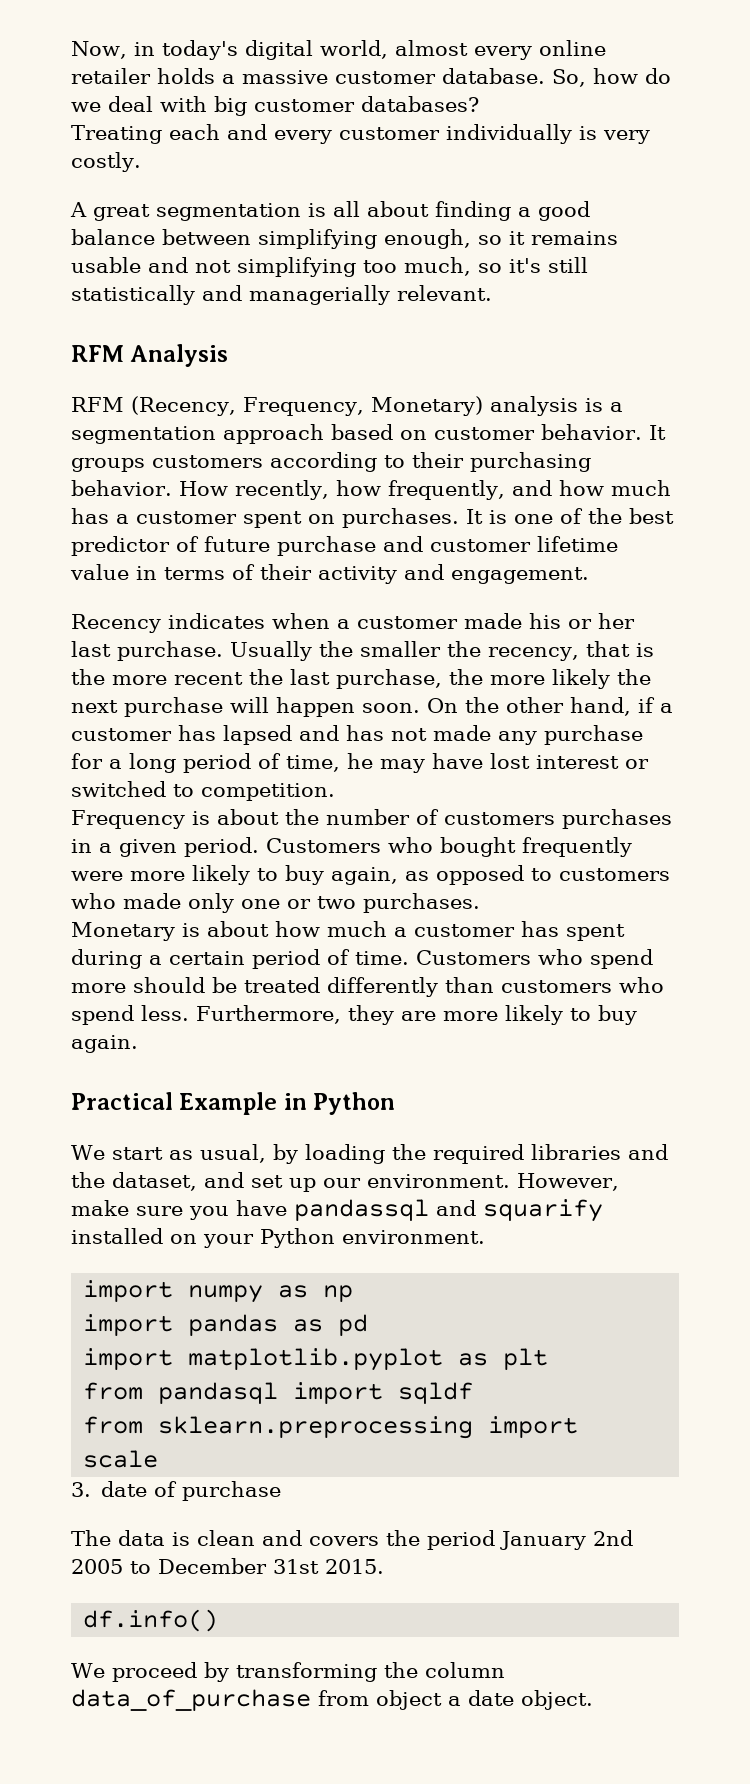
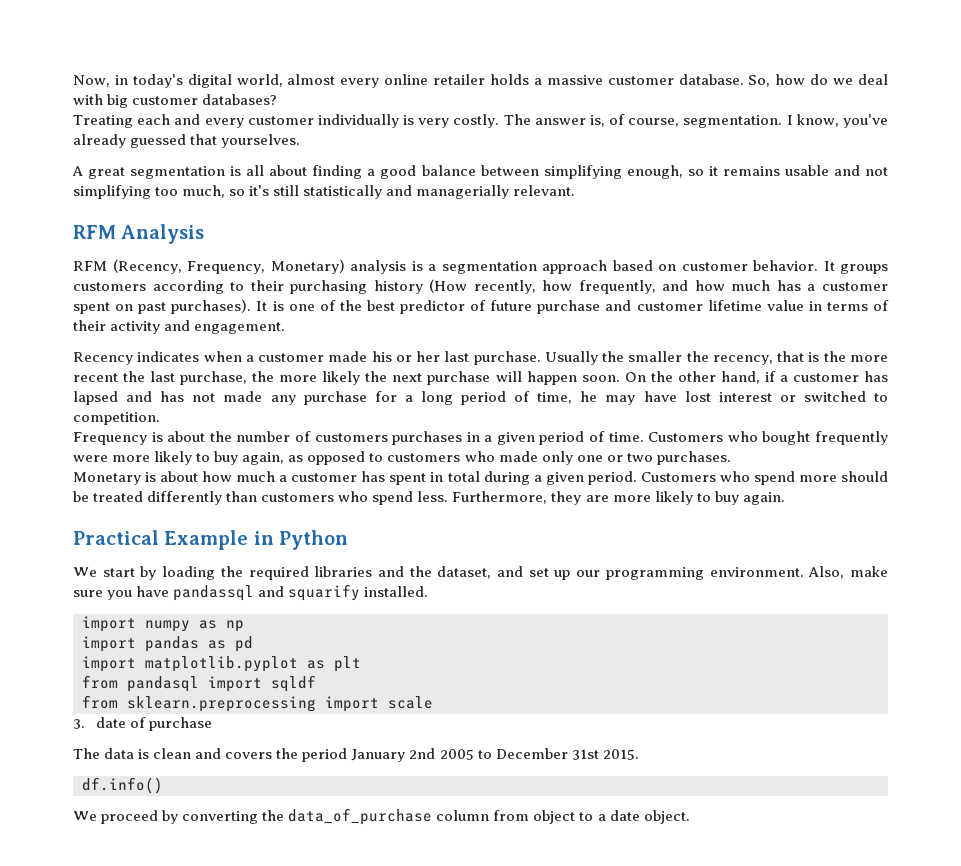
+ The answer is, of course, segmentation. I know, you've already guessed that yourselves.
- It groups customers according to their purchasing behavior. How recently, how frequently, and how much has a customer spent on purchases.
+ It groups customers according to their purchasing history (How recently, how frequently, and how much has a customer spent on past purchases).
- Frequency is about the number of customers purchases in a given period.
+ Frequency is about the number of customers purchases in a given period of time.
- Monetary is about how much a customer has spent during a certain period of time.
+ Monetary is about how much a customer has spent in total during a given period.
- We start as usual, by loading the required libraries and the dataset, and set up our environment. However, make sure you have pandassql and squarify installed on your Python environment.
+ We start by loading the required libraries and the dataset, and set up our programming environment. Also, make sure you have pandassql and squarify installed.
- We proceed by transforming the column data_of_purchase from object a date object.
+ We proceed by converting the data_of_purchase column from object to a date object.

